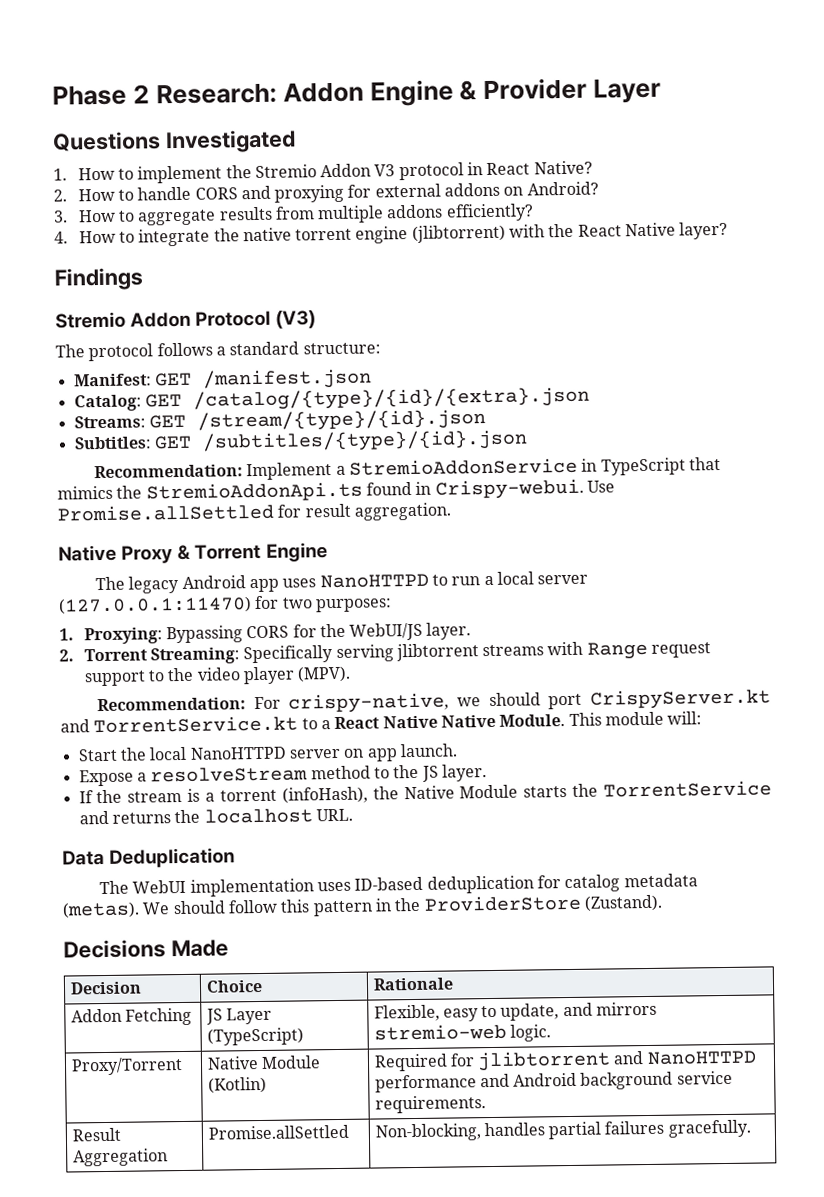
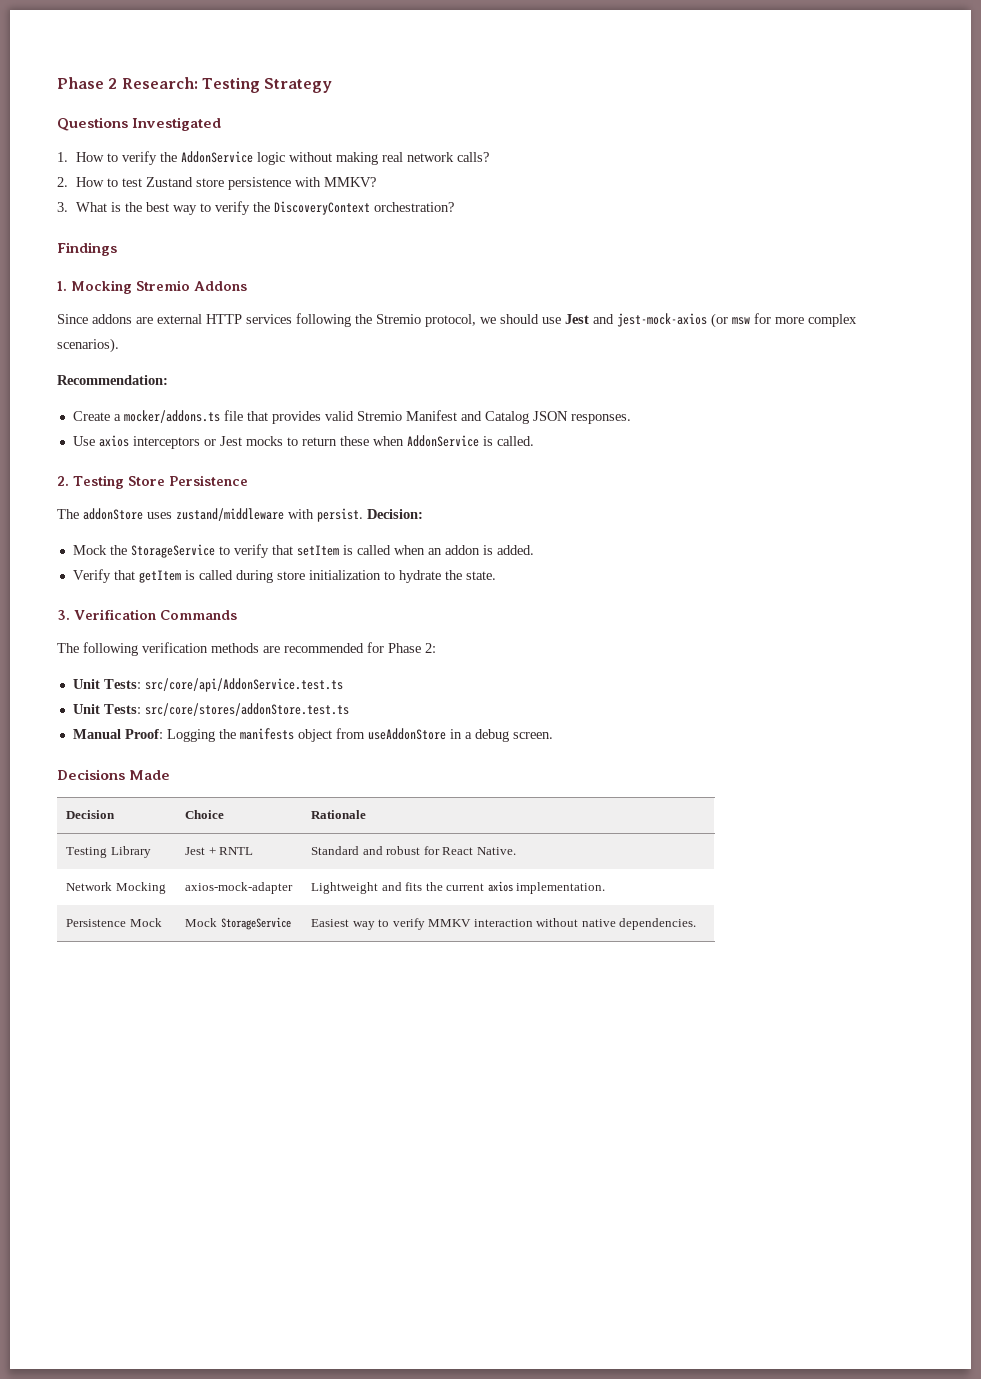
- Phase 2 Research: Addon Engine & Provider Layer
+ Phase 2 Research: Testing Strategy
- 1. How to implement the Stremio Addon V3 protocol in React Native?
- 2. How to handle CORS and proxying for external addons on Android?
- 3. How to aggregate results from multiple addons efficiently?
- 4. How to integrate the native torrent engine (jlibtorrent) with the React Native layer?
+ 1. How to verify the AddonService logic without making real network calls?
+ 2. How to test Zustand store persistence with MMKV?
+ 3. What is the best way to verify the DiscoveryContext orchestration?
  Findings
- Stremio Addon Protocol (V3)
- The protocol follows a standard structure:
- Manifest: GET /manifest.json
- Catalog: GET /catalog/{type}/{id}/{extra}.json
- Streams: GET /stream/{type}/{id}.json
- Subtitles: GET /subtitles/{type}/{id}.json
- Recommendation: Implement a StremioAddonService in TypeScript that mimics the StremioAddonApi.ts found in Crispy-webui. Use Promise.allSettled for result aggregation.
- Native Proxy & Torrent Engine
- The legacy Android app uses NanoHTTPD to run a local server (127.0.0.1:11470) for two purposes:
- 1. Proxying: Bypassing CORS for the WebUI/JS layer.
- 2. Torrent Streaming: Specifically serving jlibtorrent streams with Range request support to the video player (MPV).
- Recommendation: For crispy-native, we should port CrispyServer.kt and TorrentService.kt to a React Native Native Module. This module will:
- Start the local NanoHTTPD server on app launch.
- Expose a resolveStream method to the JS layer.
- If the stream is a torrent (infoHash), the Native Module starts the TorrentService and returns the localhost URL.
- Data Deduplication
- The WebUI implementation uses ID-based deduplication for catalog metadata (metas). We should follow this pattern in the ProviderStore (Zustand).
+ 1. Mocking Stremio Addons
+ Since addons are external HTTP services following the Stremio protocol, we should use Jest and jest-mock-axios (or msw for more complex scenarios).
+ Recommendation:
+ Create a mocker/addons.ts file that provides valid Stremio Manifest and Catalog JSON responses.
+ Use axios interceptors or Jest mocks to return these when AddonService is called.
+ 2. Testing Store Persistence
+ The addonStore uses zustand/middleware with persist. Decision:
+ Mock the StorageService to verify that setItem is called when an addon is added.
+ Verify that getItem is called during store initialization to hydrate the state.
+ 3. Verification Commands
+ The following verification methods are recommended for Phase 2:
+ Unit Tests: src/core/api/AddonService.test.ts
+ Unit Tests: src/core/stores/addonStore.test.ts
+ Manual Proof: Logging the manifests object from useAddonStore in a debug screen.
- Addon Fetching | JS Layer (TypeScript) | Flexible, easy to update, and mirrors stremio-web logic.
- Proxy/Torrent | Native Module (Kotlin) | Required for jlibtorrent and NanoHTTPD performance and Android background service requirements.
- Result Aggregation | Promise.allSettled | Non-blocking, handles partial failures gracefully.
+ Testing Library | Jest + RNTL | Standard and robust for React Native.
+ Network Mocking | axios-mock-adapter | Lightweight and fits the current axios implementation.
+ Persistence Mock | Mock StorageService | Easiest way to verify MMKV interaction without native dependencies.

